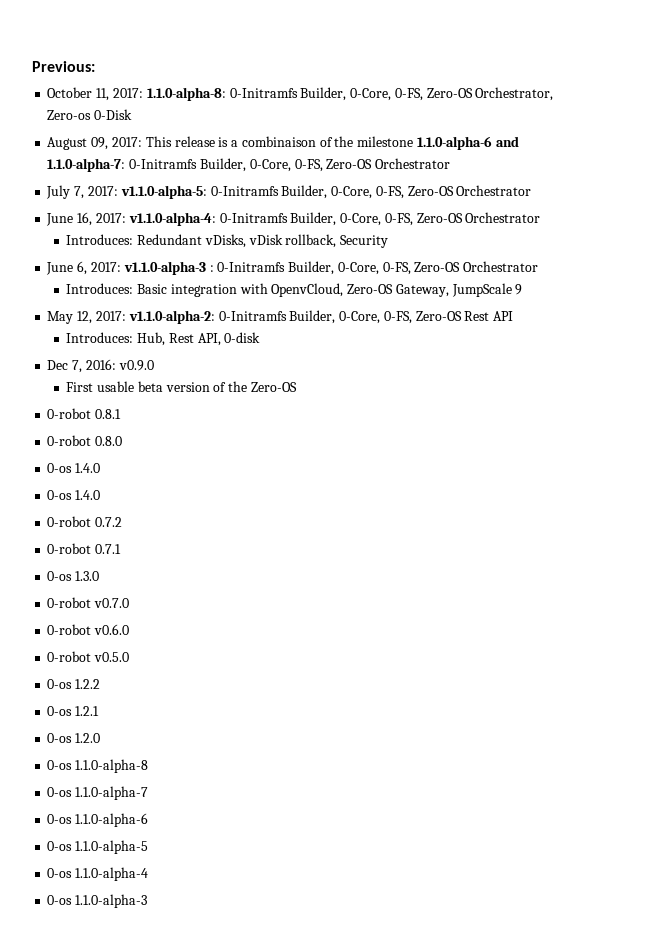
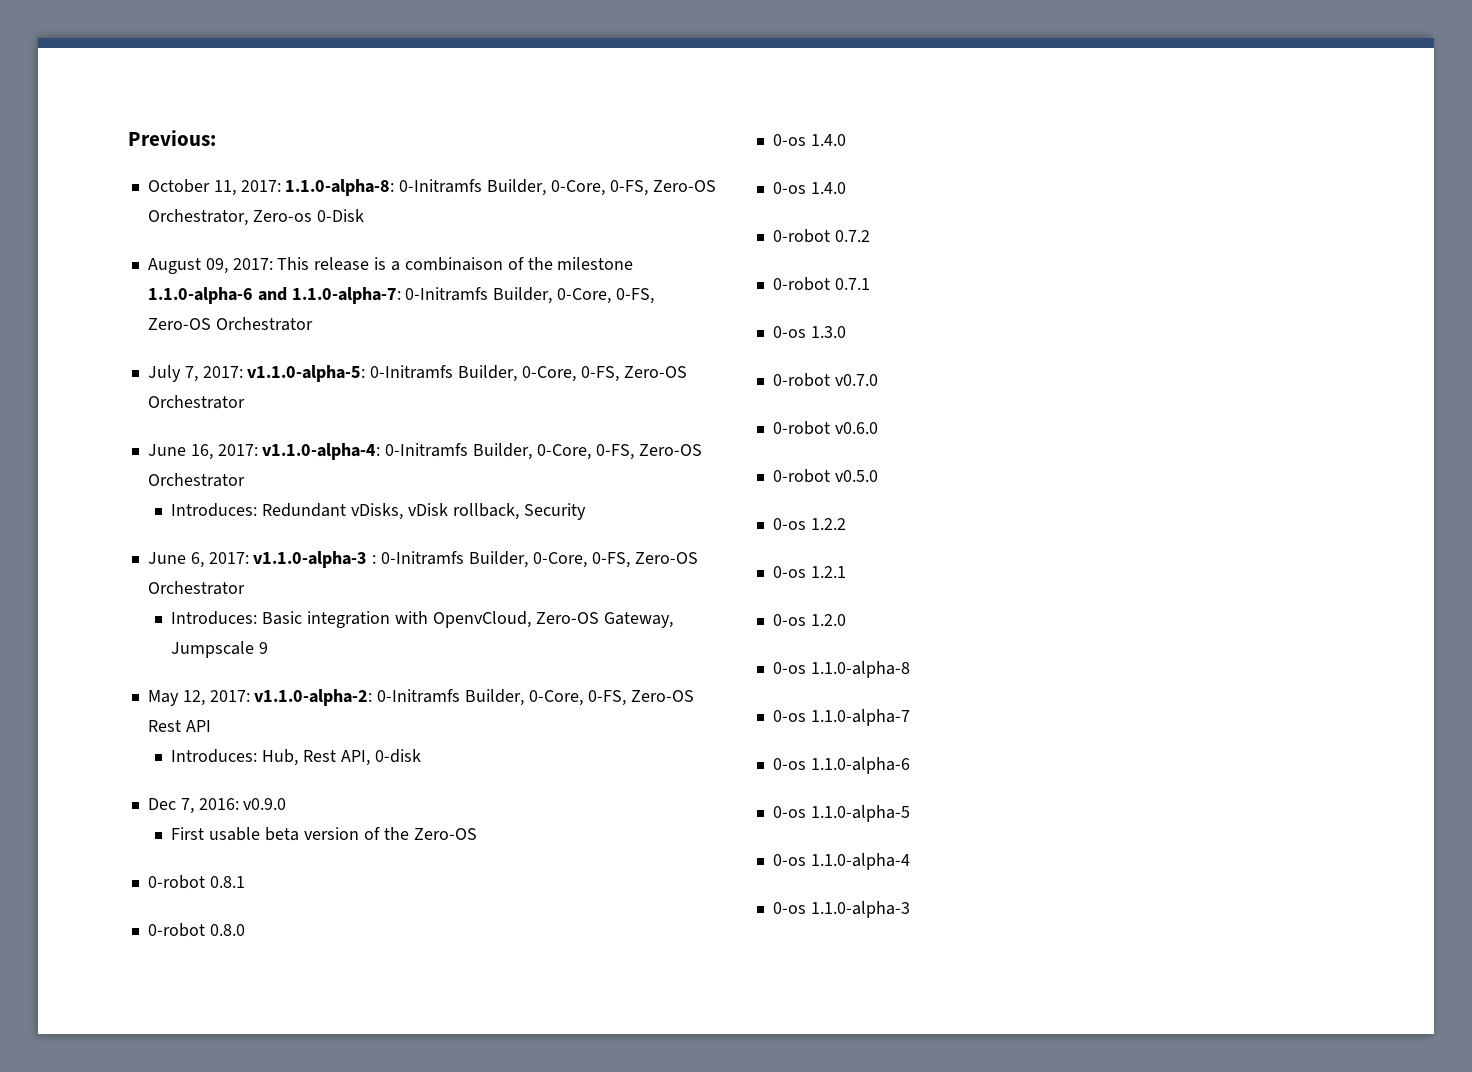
- Introduces: Basic integration with OpenvCloud, Zero-OS Gateway, JumpScale 9
+ Introduces: Basic integration with OpenvCloud, Zero-OS Gateway, Jumpscale 9

